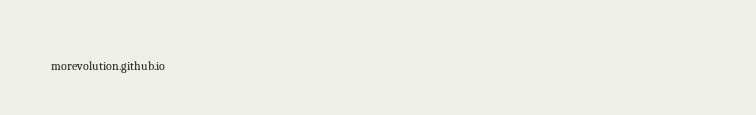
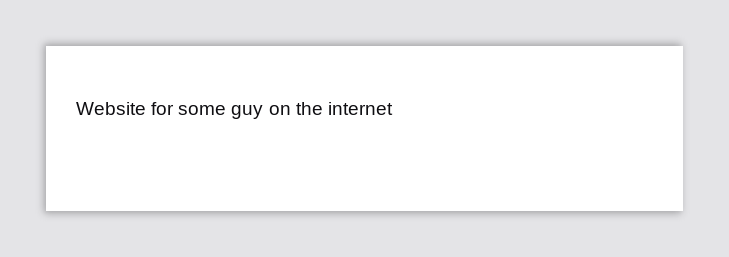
- morevolution.github.io
+ Website for some guy on the internet

